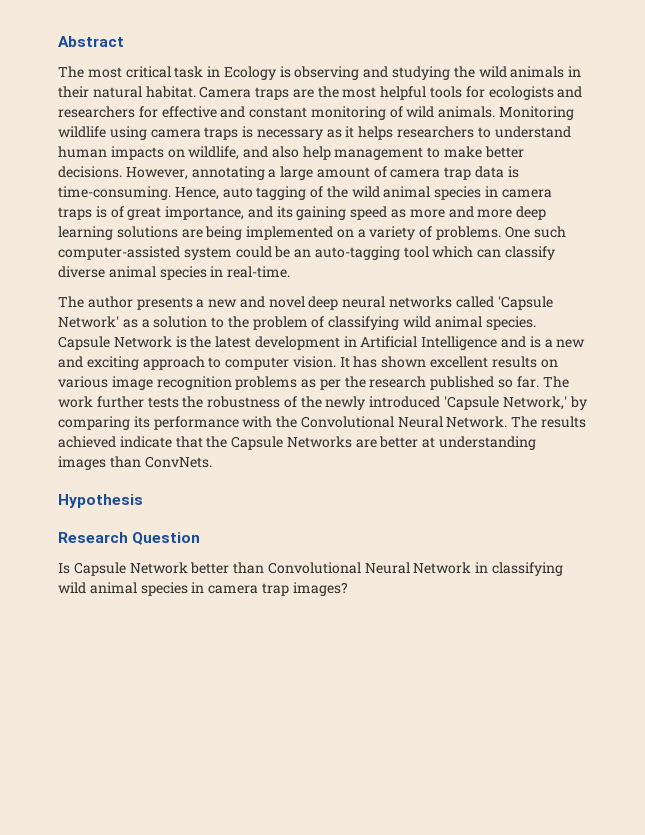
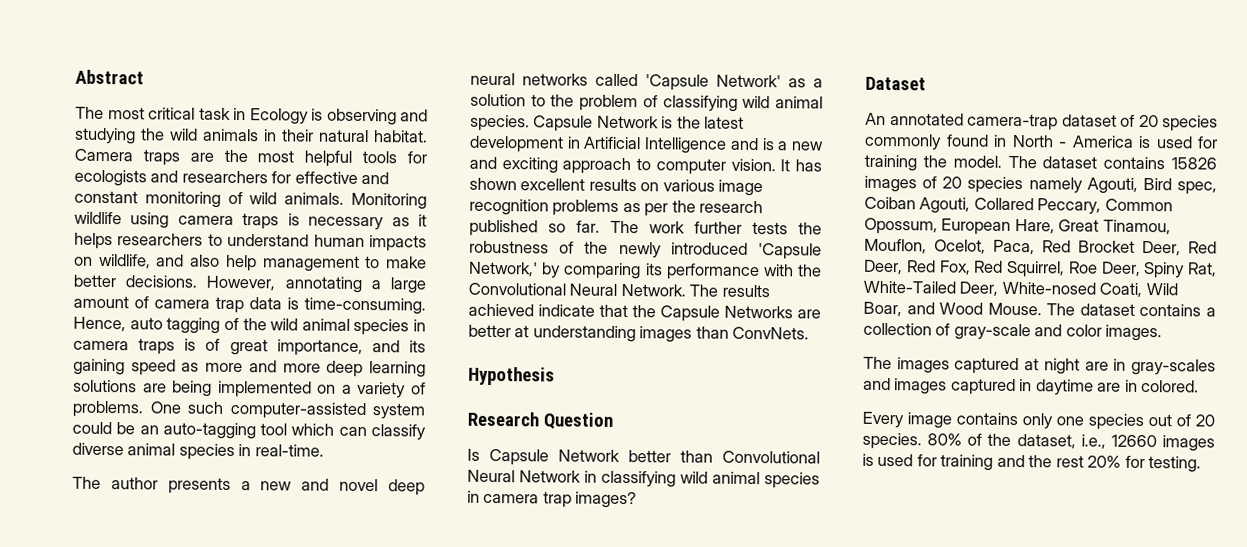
+ Dataset
+ An annotated camera-trap dataset of 20 species commonly found in North - America is used for training the model. The dataset contains 15826 images of 20 species namely Agouti, Bird spec, Coiban Agouti, Collared Peccary, Common Opossum, European Hare, Great Tinamou, Mouflon, Ocelot, Paca, Red Brocket Deer, Red Deer, Red Fox, Red Squirrel, Roe Deer, Spiny Rat, White-Tailed Deer, White-nosed Coati, Wild Boar, and Wood Mouse. The dataset contains a collection of gray-scale and color images.
+ The images captured at night are in gray-scales and images captured in daytime are in colored.
+ Every image contains only one species out of 20 species. 80% of the dataset, i.e., 12660 images is used for training and the rest 20% for testing.

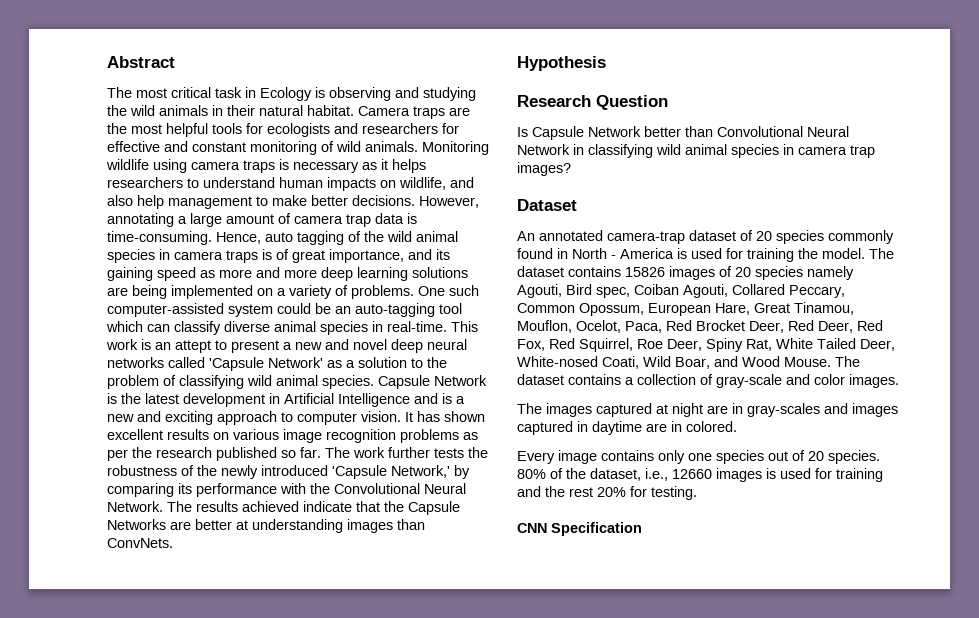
- One such computer-assisted system could be an auto-tagging tool which can classify diverse animal species in real-time.
- The author presents a new and novel deep neural networks called 'Capsule Network' as a solution to the problem of classifying wild animal species.
+ One such computer-assisted system could be an auto-tagging tool which can classify diverse animal species in real-time. This work is an attept to present a new and novel deep neural networks called 'Capsule Network' as a solution to the problem of classifying wild animal species.
- The dataset contains 15826 images of 20 species namely Agouti, Bird spec, Coiban Agouti, Collared Peccary, Common Opossum, European Hare, Great Tinamou, Mouflon, Ocelot, Paca, Red Brocket Deer, Red Deer, Red Fox, Red Squirrel, Roe Deer, Spiny Rat, White-Tailed Deer, White-nosed Coati, Wild Boar, and Wood Mouse.
+ The dataset contains 15826 images of 20 species namely Agouti, Bird spec, Coiban Agouti, Collared Peccary, Common Opossum, European Hare, Great Tinamou, Mouflon, Ocelot, Paca, Red Brocket Deer, Red Deer, Red Fox, Red Squirrel, Roe Deer, Spiny Rat, White Tailed Deer, White-nosed Coati, Wild Boar, and Wood Mouse.
+ CNN Specification

